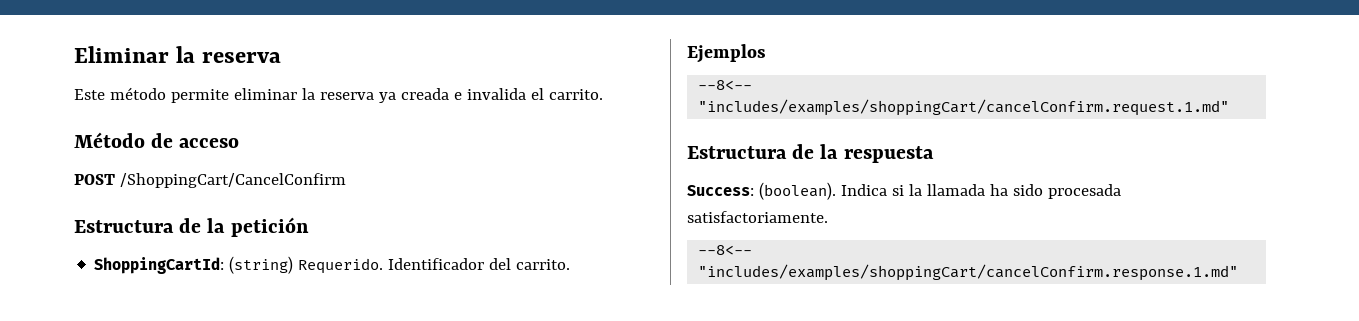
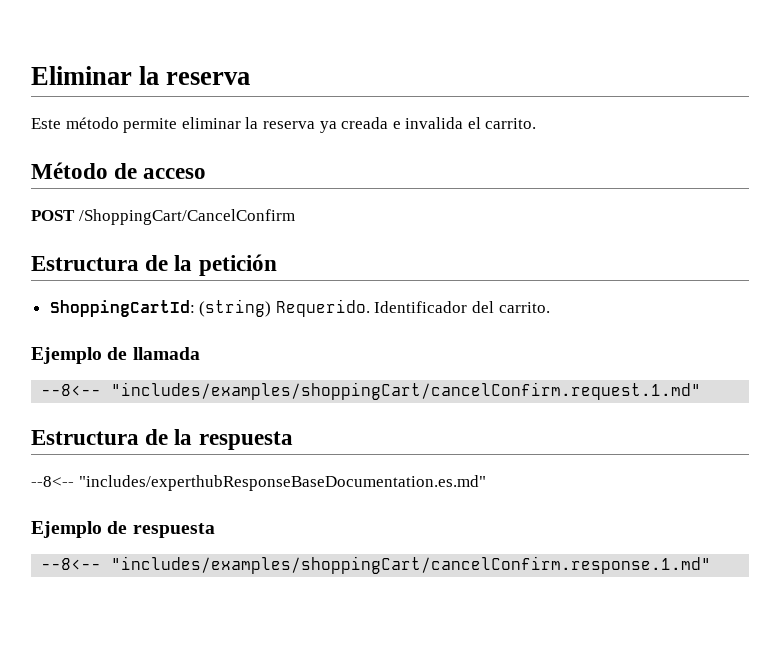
- Ejemplos
+ Ejemplo de llamada
- Success: (boolean). Indica si la llamada ha sido procesada satisfactoriamente.
+ --8<-- "includes/experthubResponseBaseDocumentation.es.md"
+ Ejemplo de respuesta

